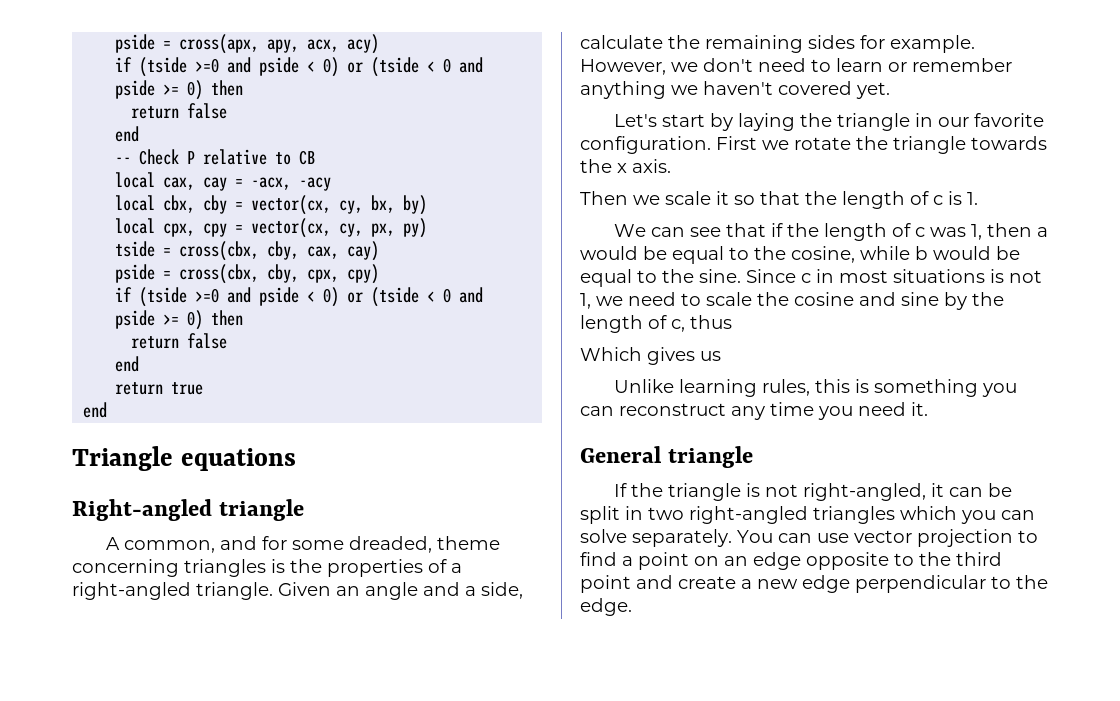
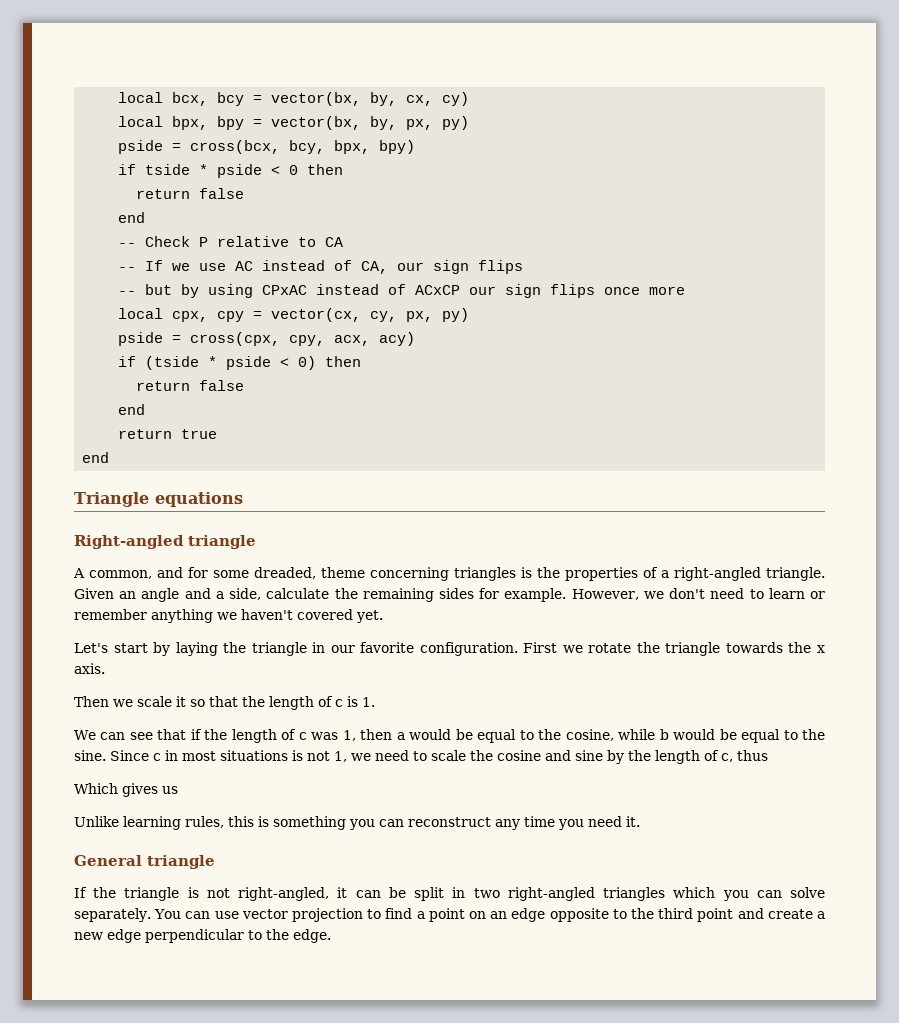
- pside = cross(apx, apy, acx, acy)
- if (tside >=0 and pside < 0) or (tside < 0 and pside >= 0) then
+ local bcx, bcy = vector(bx, by, cx, cy)
+ local bpx, bpy = vector(bx, by, px, py)
+ pside = cross(bcx, bcy, bpx, bpy)
+ if tside * pside < 0 then
- -- Check P relative to CB
- local cax, cay = -acx, -acy
- local cbx, cby = vector(cx, cy, bx, by)
+ -- Check P relative to CA
+ -- If we use AC instead of CA, our sign flips
+ -- but by using CPxAC instead of ACxCP our sign flips once more
- tside = cross(cbx, cby, cax, cay)
- pside = cross(cbx, cby, cpx, cpy)
- if (tside >=0 and pside < 0) or (tside < 0 and pside >= 0) then
+ pside = cross(cpx, cpy, acx, acy)
+ if (tside * pside < 0) then

